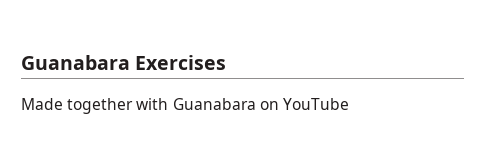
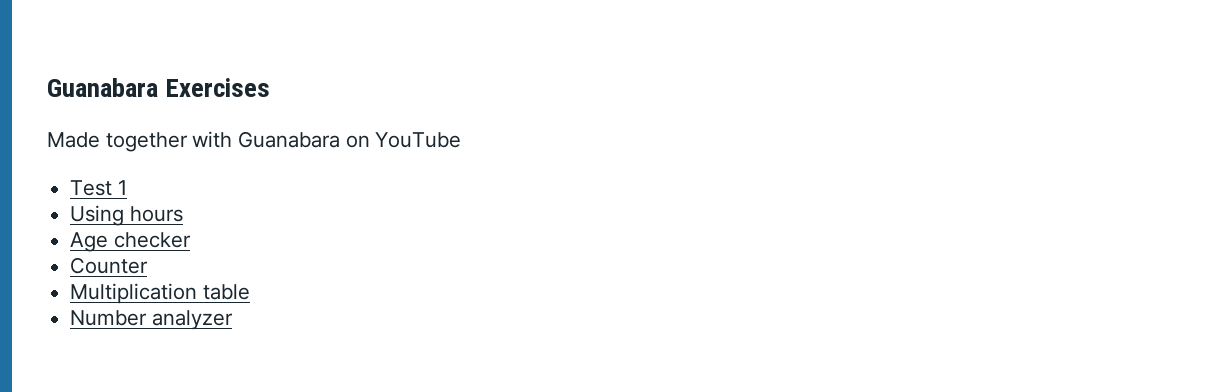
+ Test 1
+ Using hours
+ Age checker
+ Counter
+ Multiplication table
+ Number analyzer

